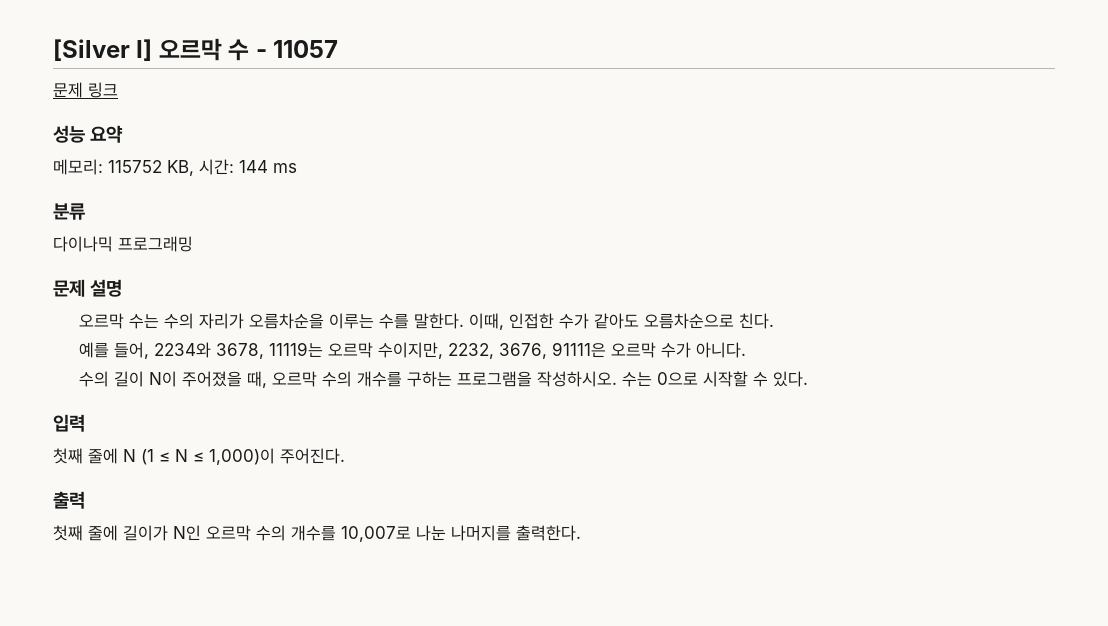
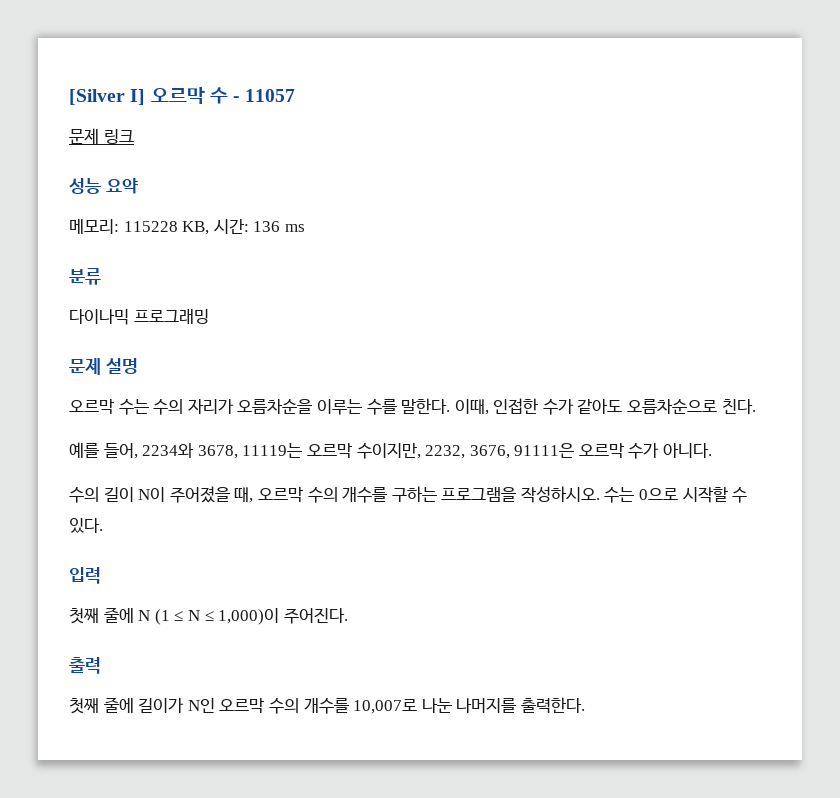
- 메모리: 115752 KB, 시간: 144 ms
+ 메모리: 115228 KB, 시간: 136 ms

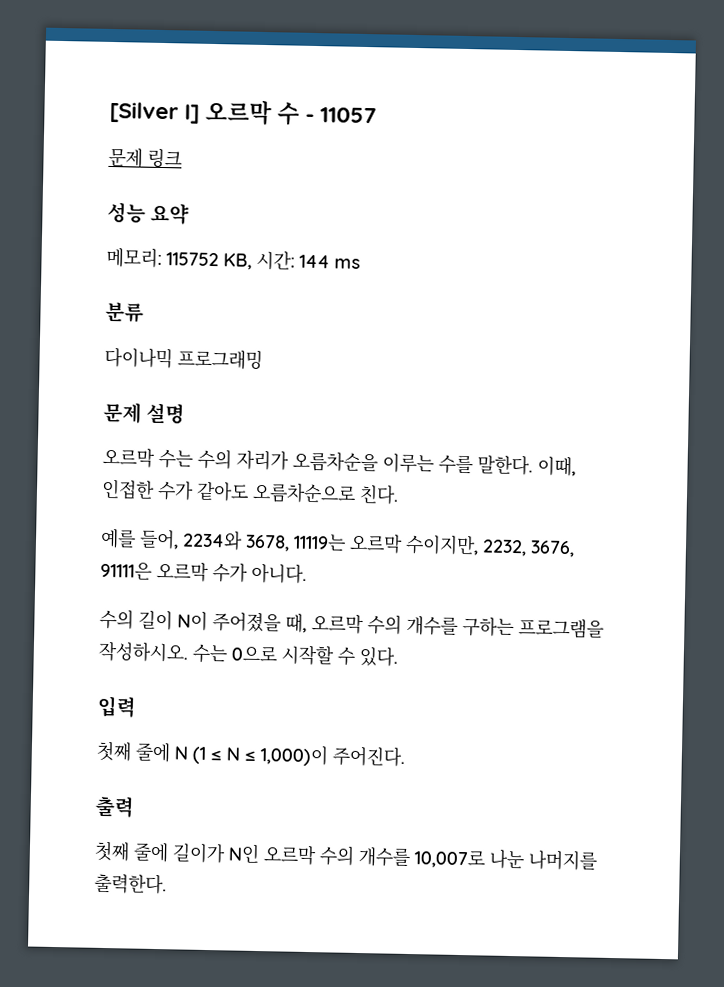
- 메모리: 115228 KB, 시간: 136 ms
+ 메모리: 115752 KB, 시간: 144 ms

